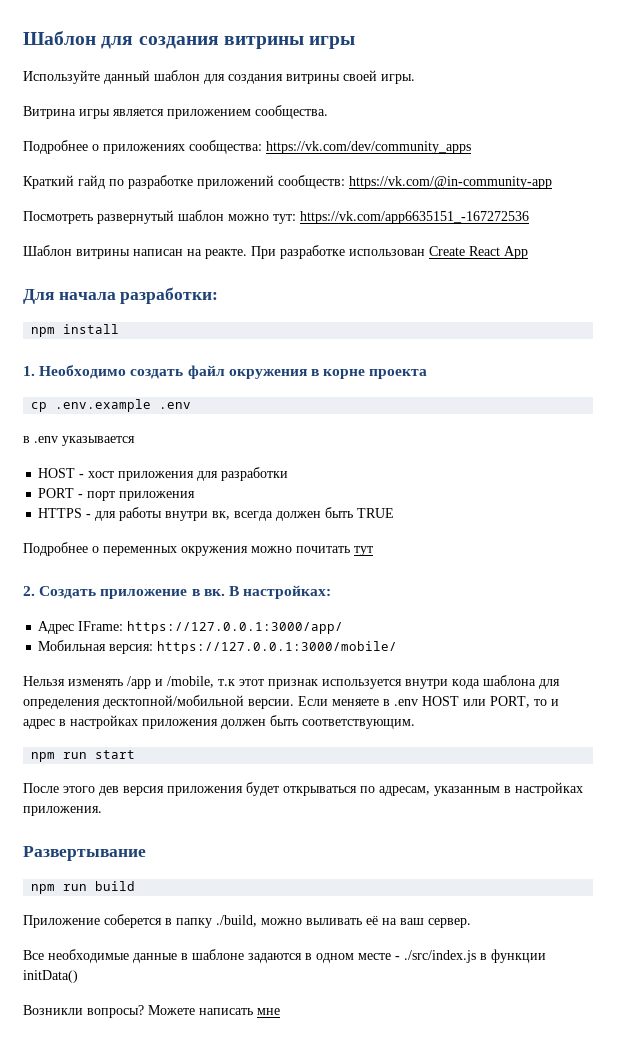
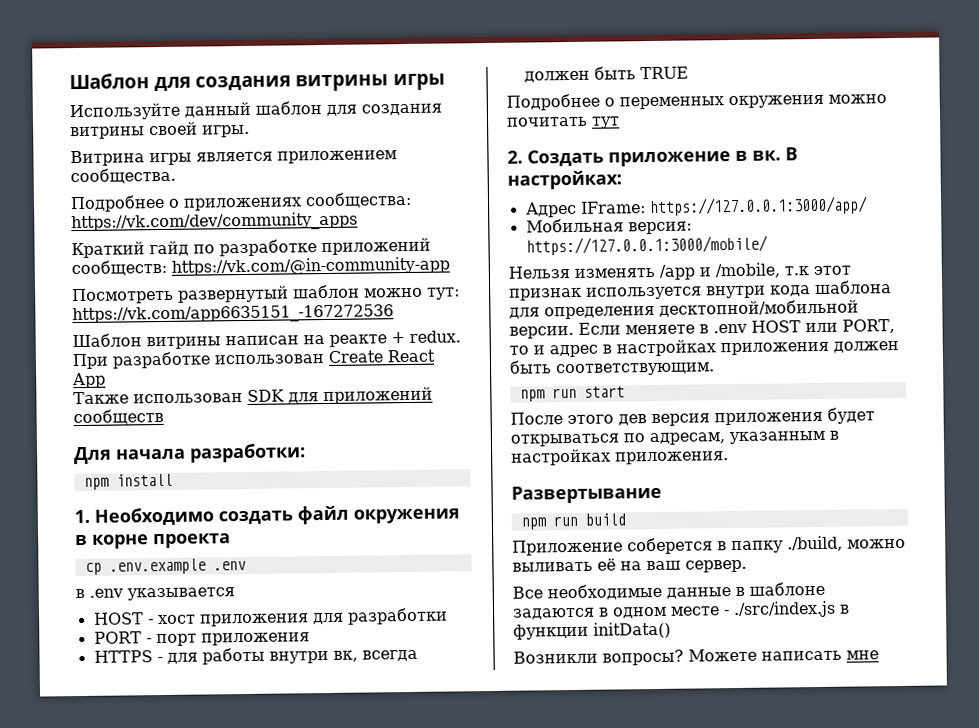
- Шаблон витрины написан на реакте.
+ Шаблон витрины написан на реакте + redux.
+ Также использован SDK для приложений сообществ

